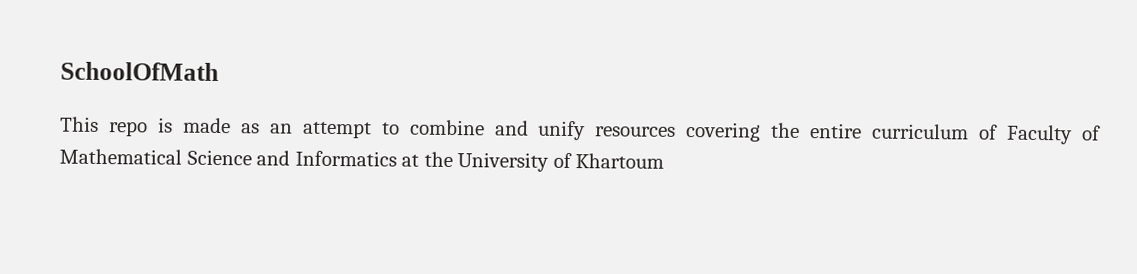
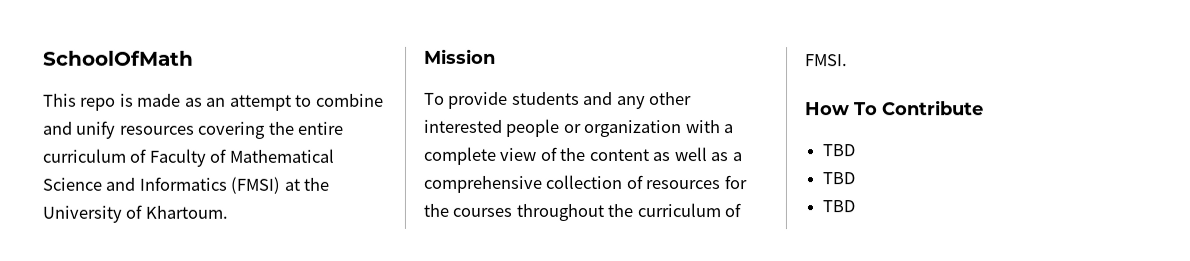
- This repo is made as an attempt to combine and unify resources covering the entire curriculum of Faculty of Mathematical Science and Informatics at the University of Khartoum
+ This repo is made as an attempt to combine and unify resources covering the entire curriculum of Faculty of Mathematical Science and Informatics (FMSI) at the University of Khartoum.
+ Mission
+ To provide students and any other interested people or organization with a complete view of the content as well as a comprehensive collection of resources for the courses throughout the curriculum of FMSI.
+ How To Contribute
+ TBD
+ TBD
+ TBD

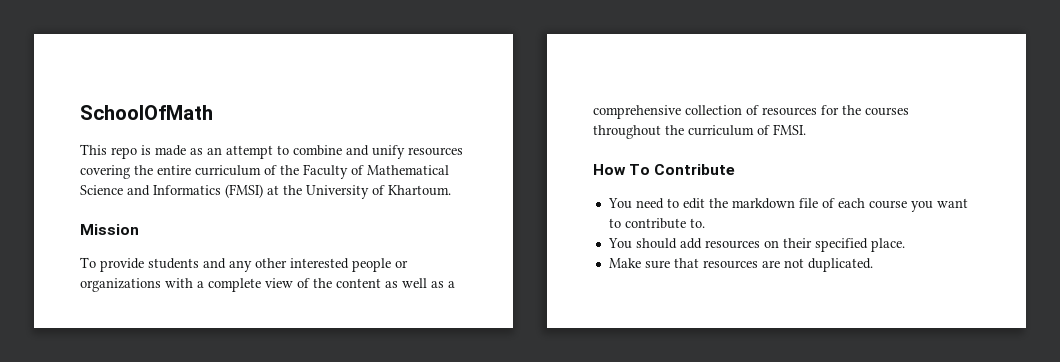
- This repo is made as an attempt to combine and unify resources covering the entire curriculum of Faculty of Mathematical Science and Informatics (FMSI) at the University of Khartoum.
+ This repo is made as an attempt to combine and unify resources covering the entire curriculum of the Faculty of Mathematical Science and Informatics (FMSI) at the University of Khartoum.
- To provide students and any other interested people or organization with a complete view of the content as well as a comprehensive collection of resources for the courses throughout the curriculum of FMSI.
+ To provide students and any other interested people or organizations with a complete view of the content as well as a comprehensive collection of resources for the courses throughout the curriculum of FMSI.
  How To Contribute
- TBD
- TBD
- TBD
+ You need to edit the markdown file of each course you want to contribute to.
+ You should add resources on their specified place.
+ Make sure that resources are not duplicated.

